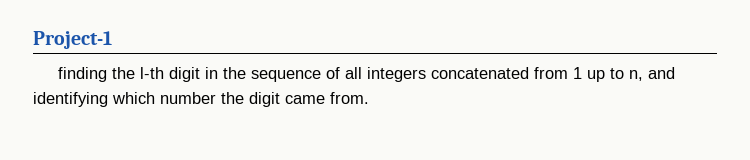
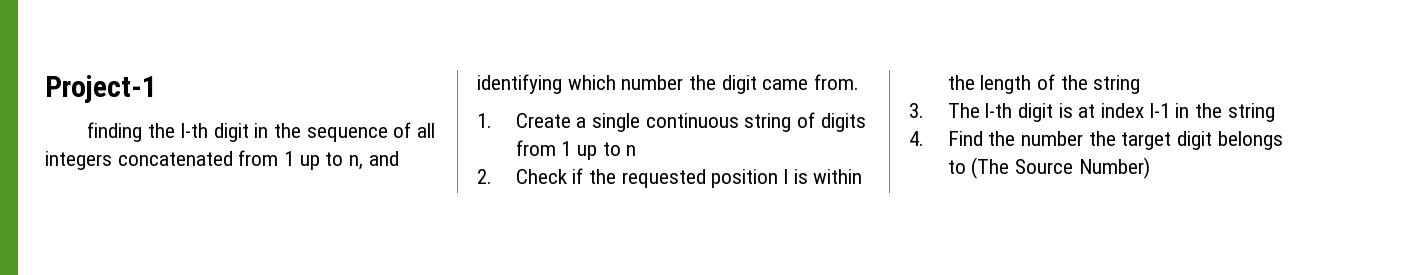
+ 1. Create a single continuous string of digits from 1 up to n
+ 2. Check if the requested position l is within the length of the string
+ 3. The l-th digit is at index l-1 in the string
+ 4. Find the number the target digit belongs to (The Source Number)

